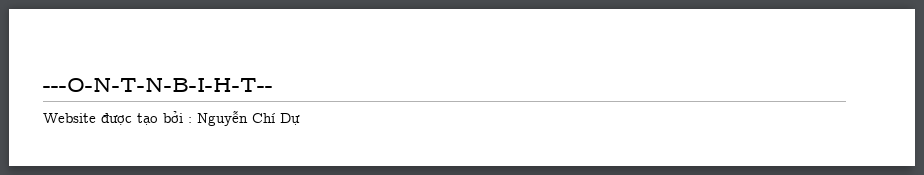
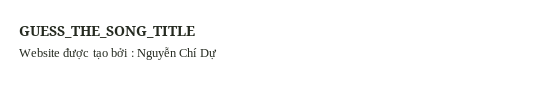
- ---O-N-T-N-B-I-H-T--
+ GUESS_THE_SONG_TITLE

